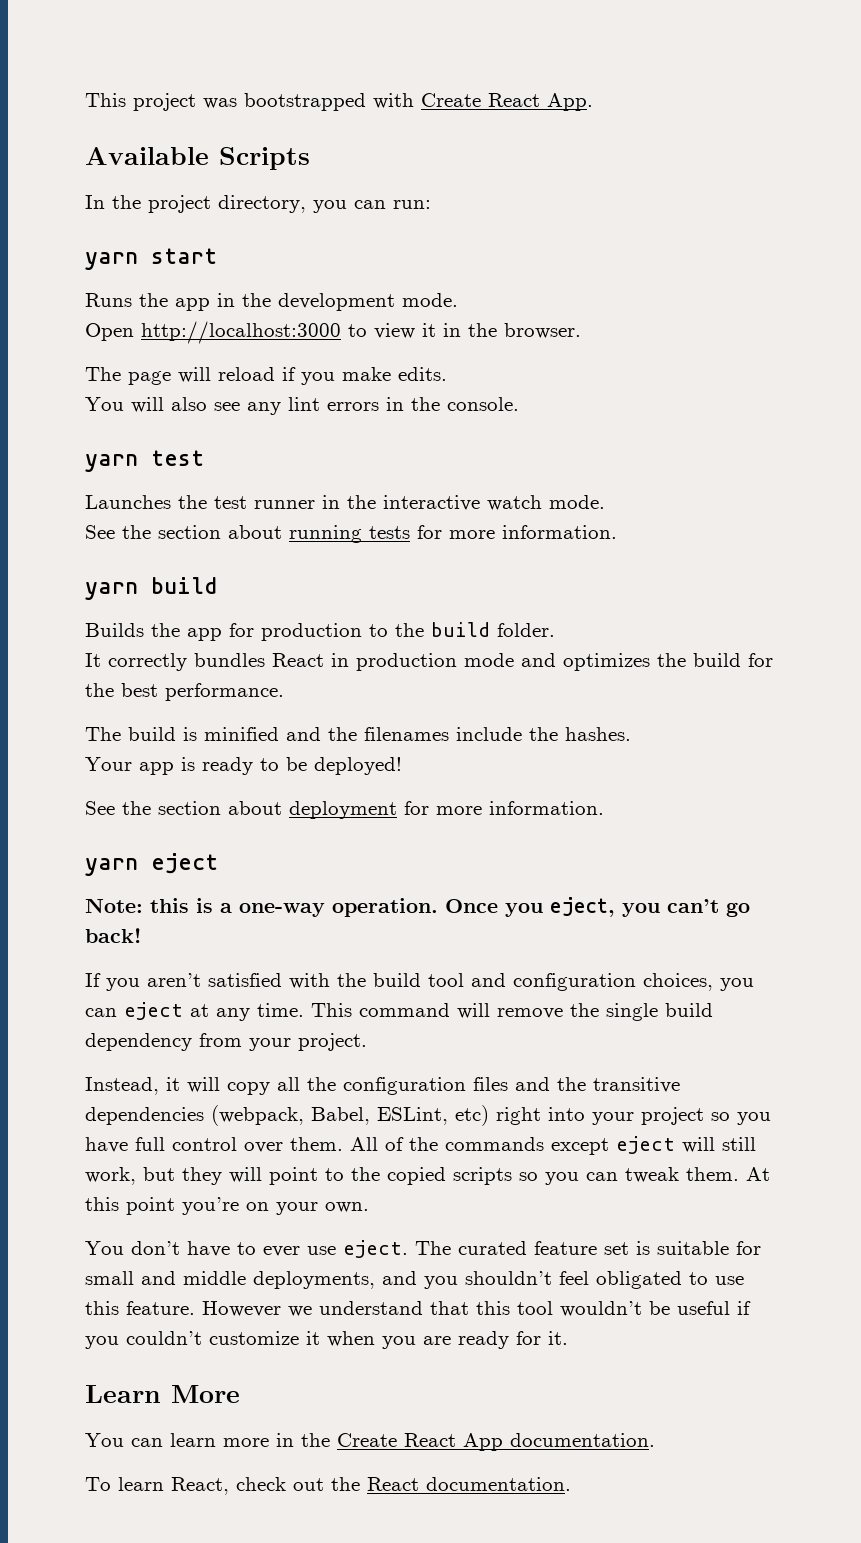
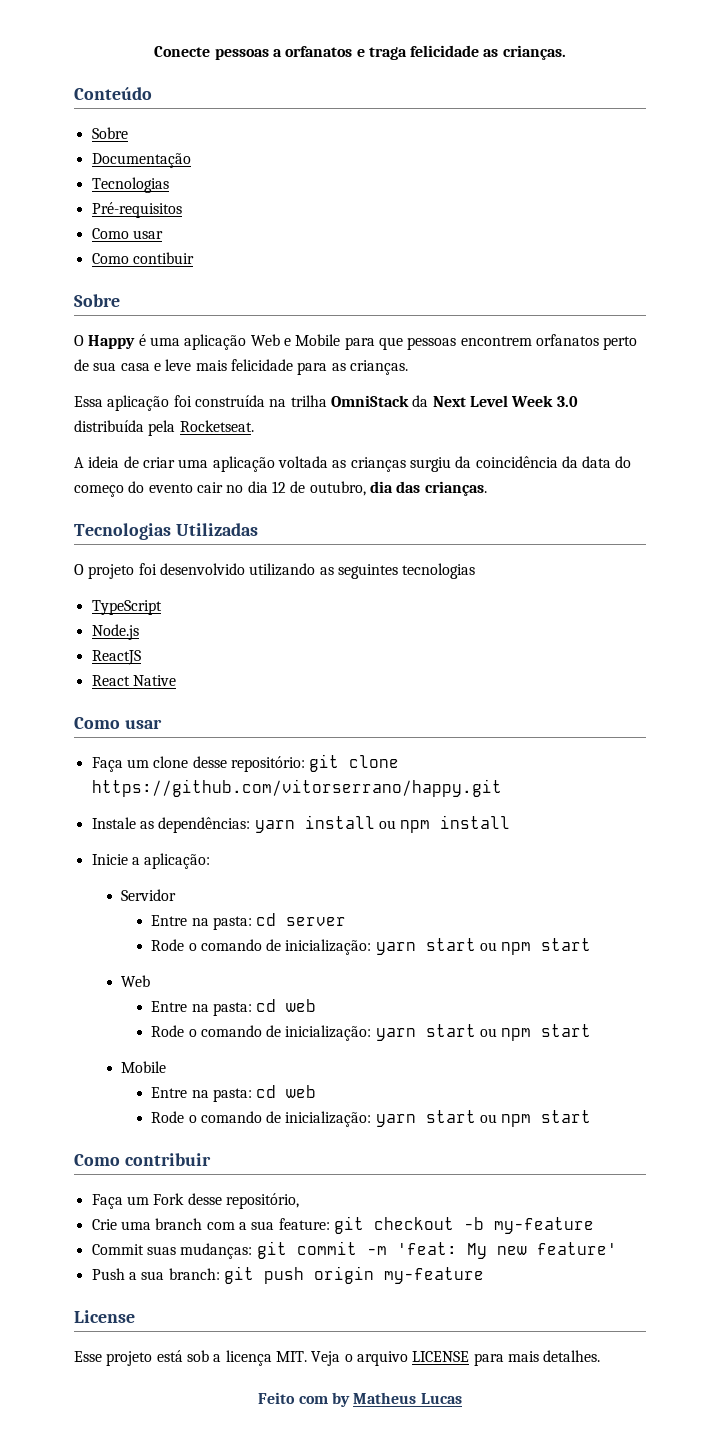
- This project was bootstrapped with Create React App.
- Available Scripts
- In the project directory, you can run:
- yarn start
- Runs the app in the development mode.
- Open http://localhost:3000 to view it in the browser.
- The page will reload if you make edits.
- You will also see any lint errors in the console.
- yarn test
- Launches the test runner in the interactive watch mode.
- See the section about running tests for more information.
- yarn build
- Builds the app for production to the build folder.
- It correctly bundles React in production mode and optimizes the build for the best performance.
- The build is minified and the filenames include the hashes.
- Your app is ready to be deployed!
- See the section about deployment for more information.
- yarn eject
- Note: this is a one-way operation. Once you eject, you can’t go back!
- If you aren’t satisfied with the build tool and configuration choices, you can eject at any time. This command will remove the single build dependency from your project.
- Instead, it will copy all the configuration files and the transitive dependencies (webpack, Babel, ESLint, etc) right into your project so you have full control over them. All of the commands except eject will still work, but they will point to the copied scripts so you can tweak them. At this point you’re on your own.
- You don’t have to ever use eject. The curated feature set is suitable for small and middle deployments, and you shouldn’t feel obligated to use this feature. However we understand that this tool wouldn’t be useful if you couldn’t customize it when you are ready for it.
- Learn More
- You can learn more in the Create React App documentation.
- To learn React, check out the React documentation.
+ Conecte pessoas a orfanatos e traga felicidade as crianças.
+ Conteúdo
+ Sobre
+ Documentação
+ Tecnologias
+ Pré-requisitos
+ Como usar
+ Como contibuir
+ Sobre
+ O Happy é uma aplicação Web e Mobile para que pessoas encontrem orfanatos perto de sua casa e leve mais felicidade para as crianças.
+ Essa aplicação foi construída na trilha OmniStack da Next Level Week 3.0 distribuída pela Rocketseat.
+ A ideia de criar uma aplicação voltada as crianças surgiu da coincidência da data do começo do evento cair no dia 12 de outubro, dia das crianças.
+ Tecnologias Utilizadas
+ O projeto foi desenvolvido utilizando as seguintes tecnologias
+ TypeScript
+ Node.js
+ ReactJS
+ React Native
+ Como usar
+ Faça um clone desse repositório: git clone https://github.com/vitorserrano/happy.git
+ Instale as dependências: yarn install ou npm install
+ Inicie a aplicação:
+ Servidor
+ Entre na pasta: cd server
+ Rode o comando de inicialização: yarn start ou npm start
+ Web
+ Entre na pasta: cd web
+ Rode o comando de inicialização: yarn start ou npm start
+ Mobile
+ Entre na pasta: cd web
+ Rode o comando de inicialização: yarn start ou npm start
+ Como contribuir
+ Faça um Fork desse repositório,
+ Crie uma branch com a sua feature: git checkout -b my-feature
+ Commit suas mudanças: git commit -m 'feat: My new feature'
+ Push a sua branch: git push origin my-feature
+ License
+ Esse projeto está sob a licença MIT. Veja o arquivo LICENSE para mais detalhes.
+ Feito com by Matheus Lucas

